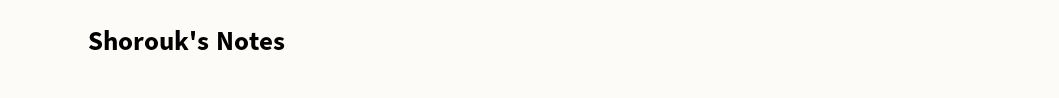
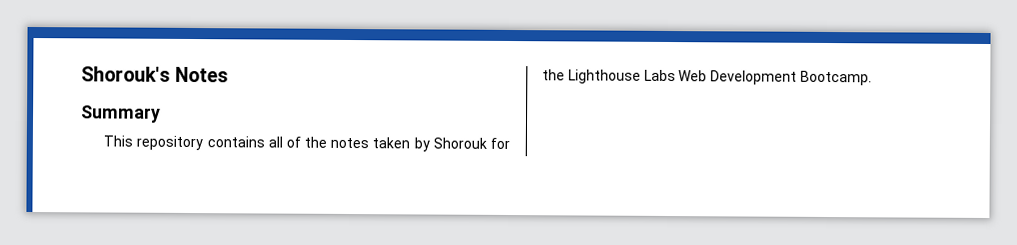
+ Summary
+ This repository contains all of the notes taken by Shorouk for the Lighthouse Labs Web Development Bootcamp.

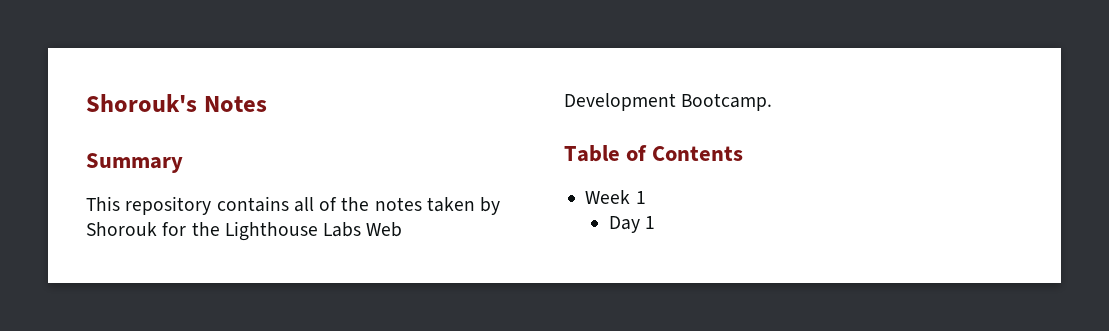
+ Table of Contents
+ Week 1
+ Day 1

